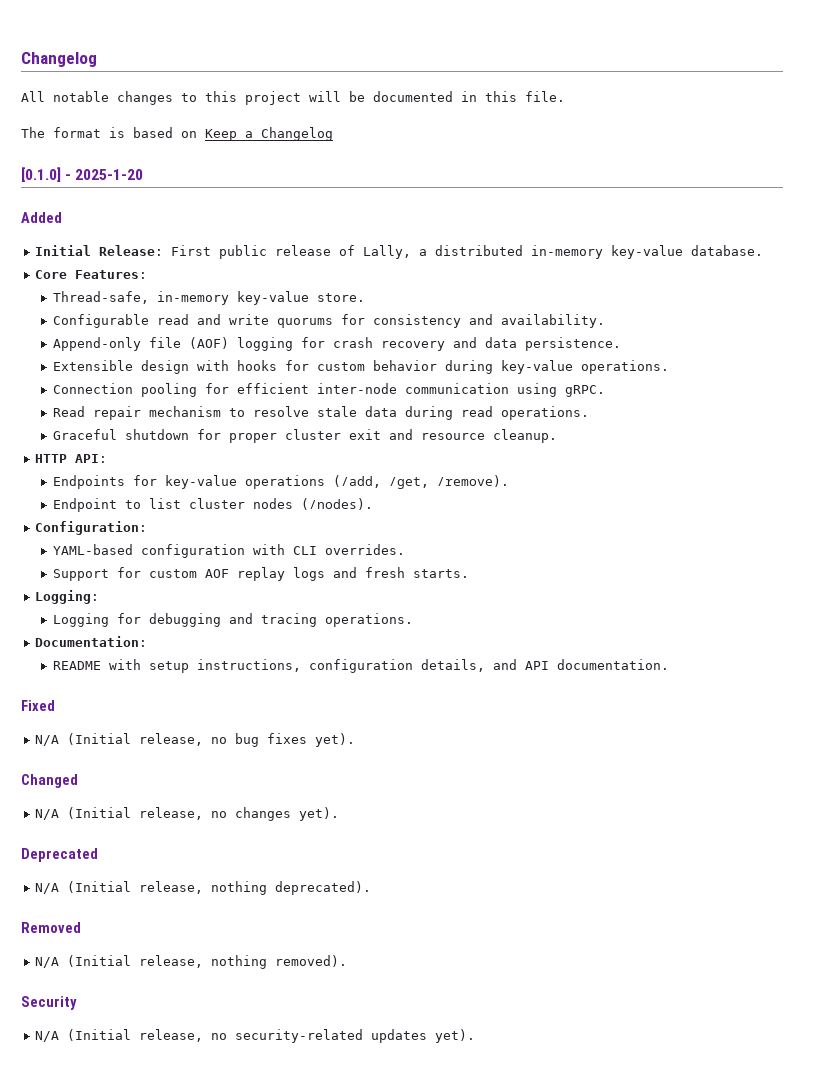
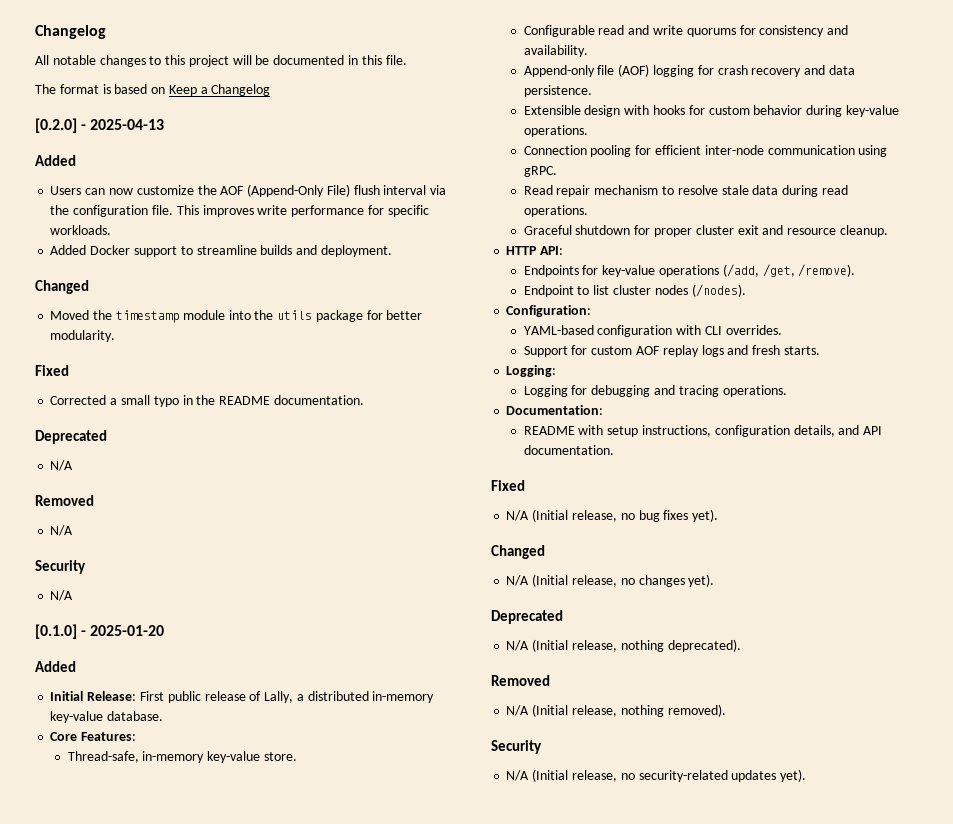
+ [0.2.0] - 2025-04-13
+ Added
+ Users can now customize the AOF (Append-Only File) flush interval via the configuration file. This improves write performance for specific workloads.
+ Added Docker support to streamline builds and deployment.
+ Changed
+ Moved the timestamp module into the utils package for better modularity.
+ Fixed
+ Corrected a small typo in the README documentation.
+ Deprecated
+ N/A
+ Removed
+ N/A
+ Security
+ N/A
- [0.1.0] - 2025-1-20
+ [0.1.0] - 2025-01-20

